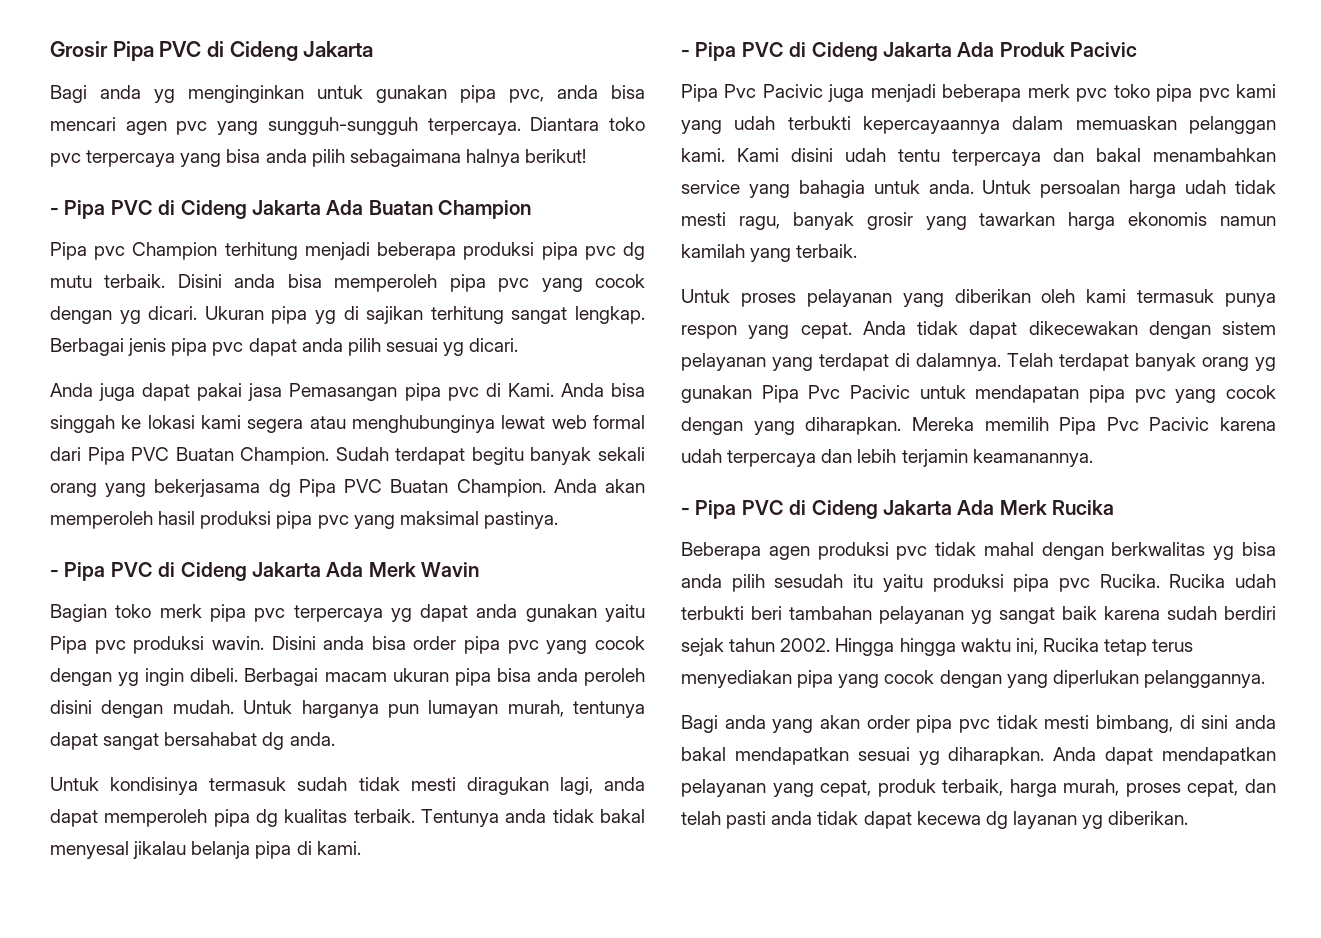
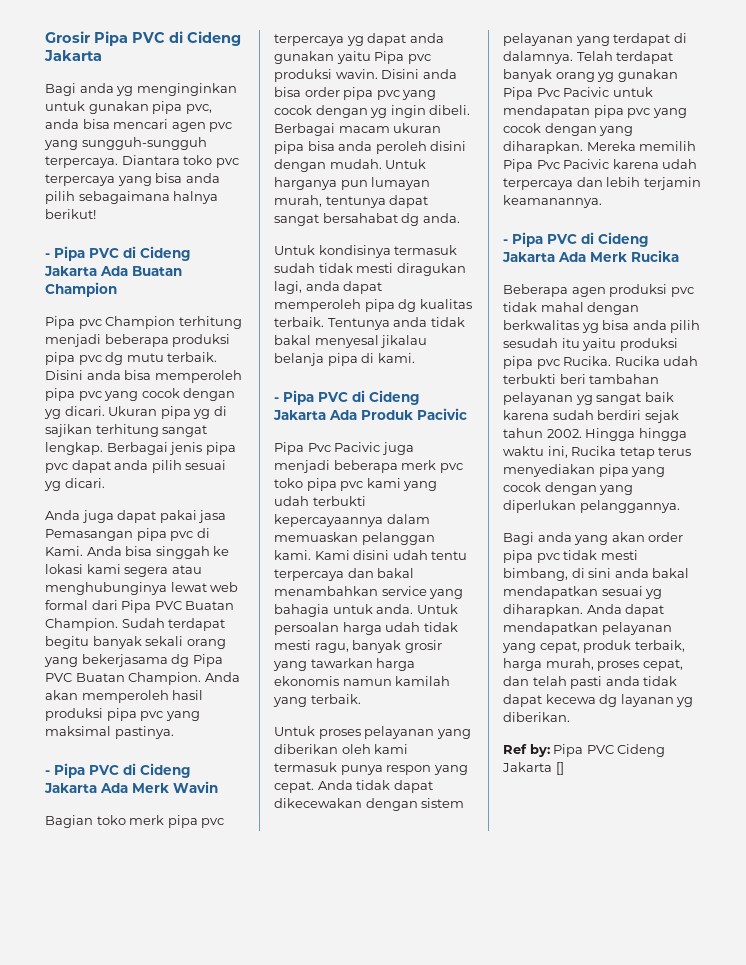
+ Ref by: Pipa PVC Cideng Jakarta []

